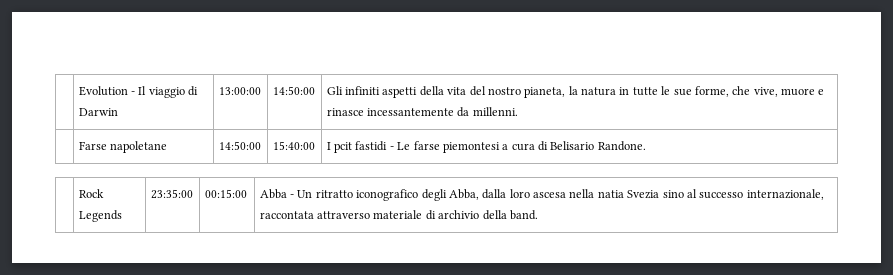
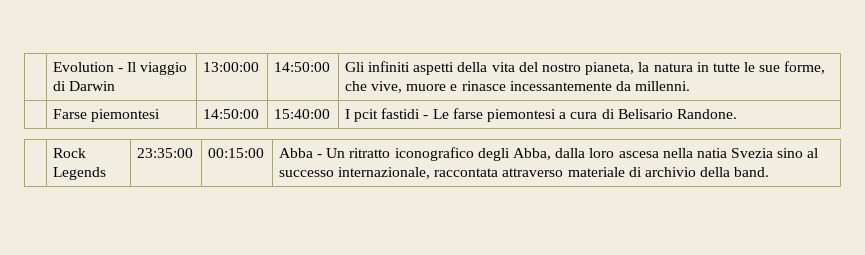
- | Farse napoletane | 14:50:00 | 15:40:00 | I pcit fastidi - Le farse piemontesi a cura di Belisario Randone.
+ | Farse piemontesi | 14:50:00 | 15:40:00 | I pcit fastidi - Le farse piemontesi a cura di Belisario Randone.

